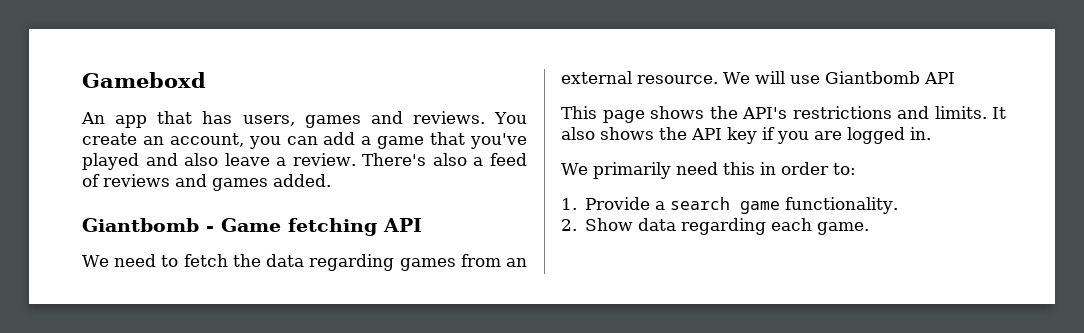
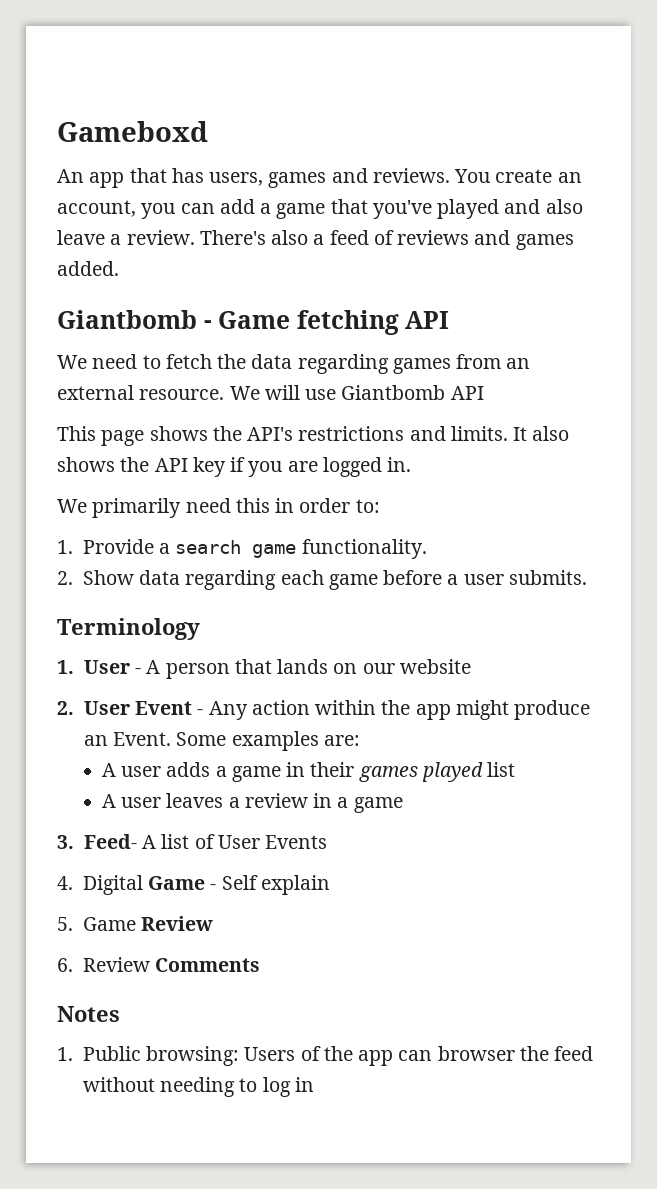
- 2. Show data regarding each game.
+ 2. Show data regarding each game before a user submits.
+ Terminology
+ 1. User - A person that lands on our website
+ 2. User Event - Any action within the app might produce an Event. Some examples are:
+ A user adds a game in their games played list
+ A user leaves a review in a game
+ 3. Feed- A list of User Events
+ 4. Digital Game - Self explain
+ 5. Game Review
+ 6. Review Comments
+ Notes
+ 1. Public browsing: Users of the app can browser the feed without needing to log in

